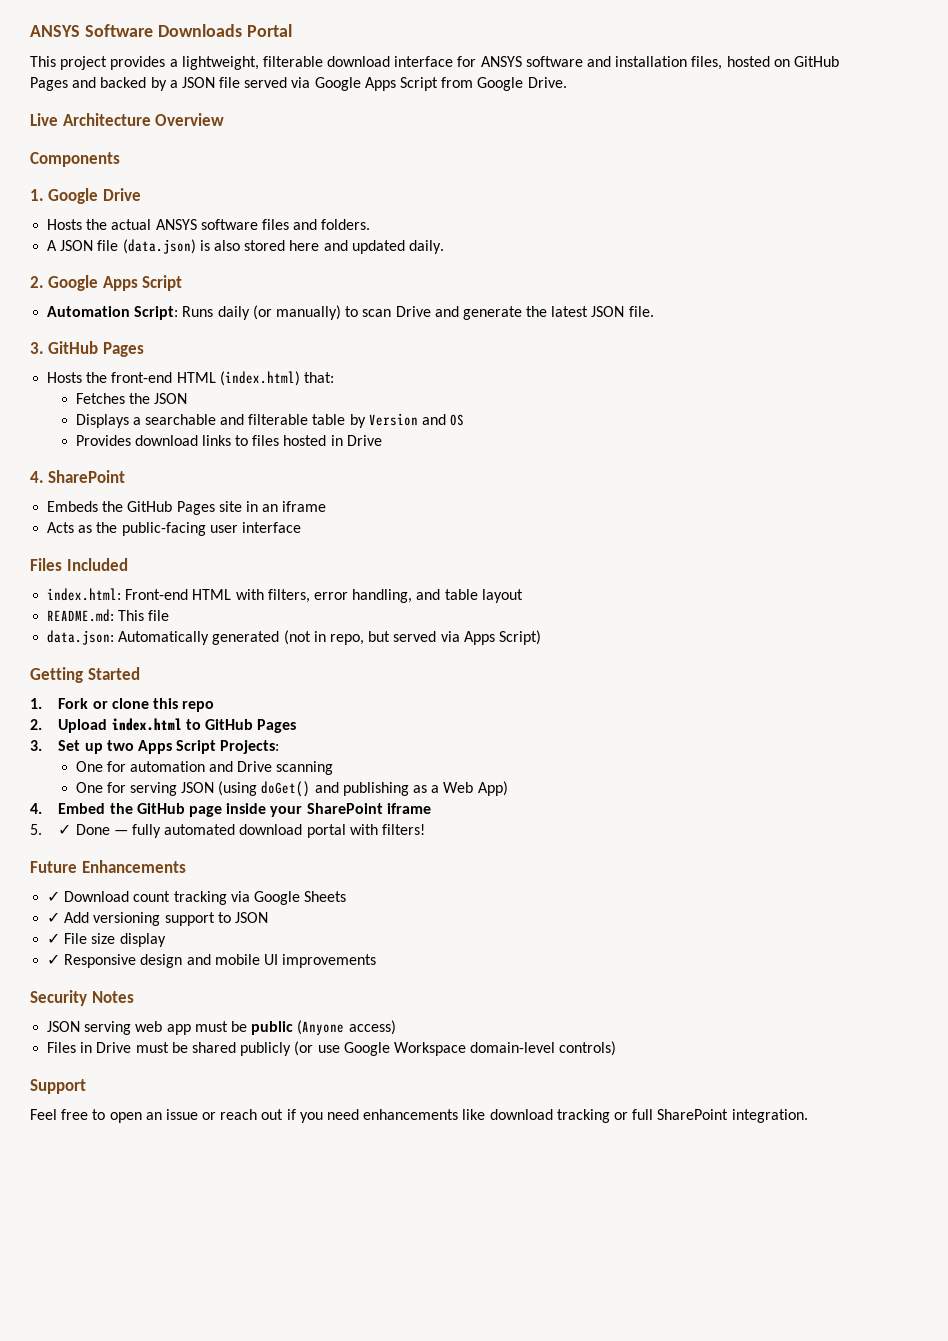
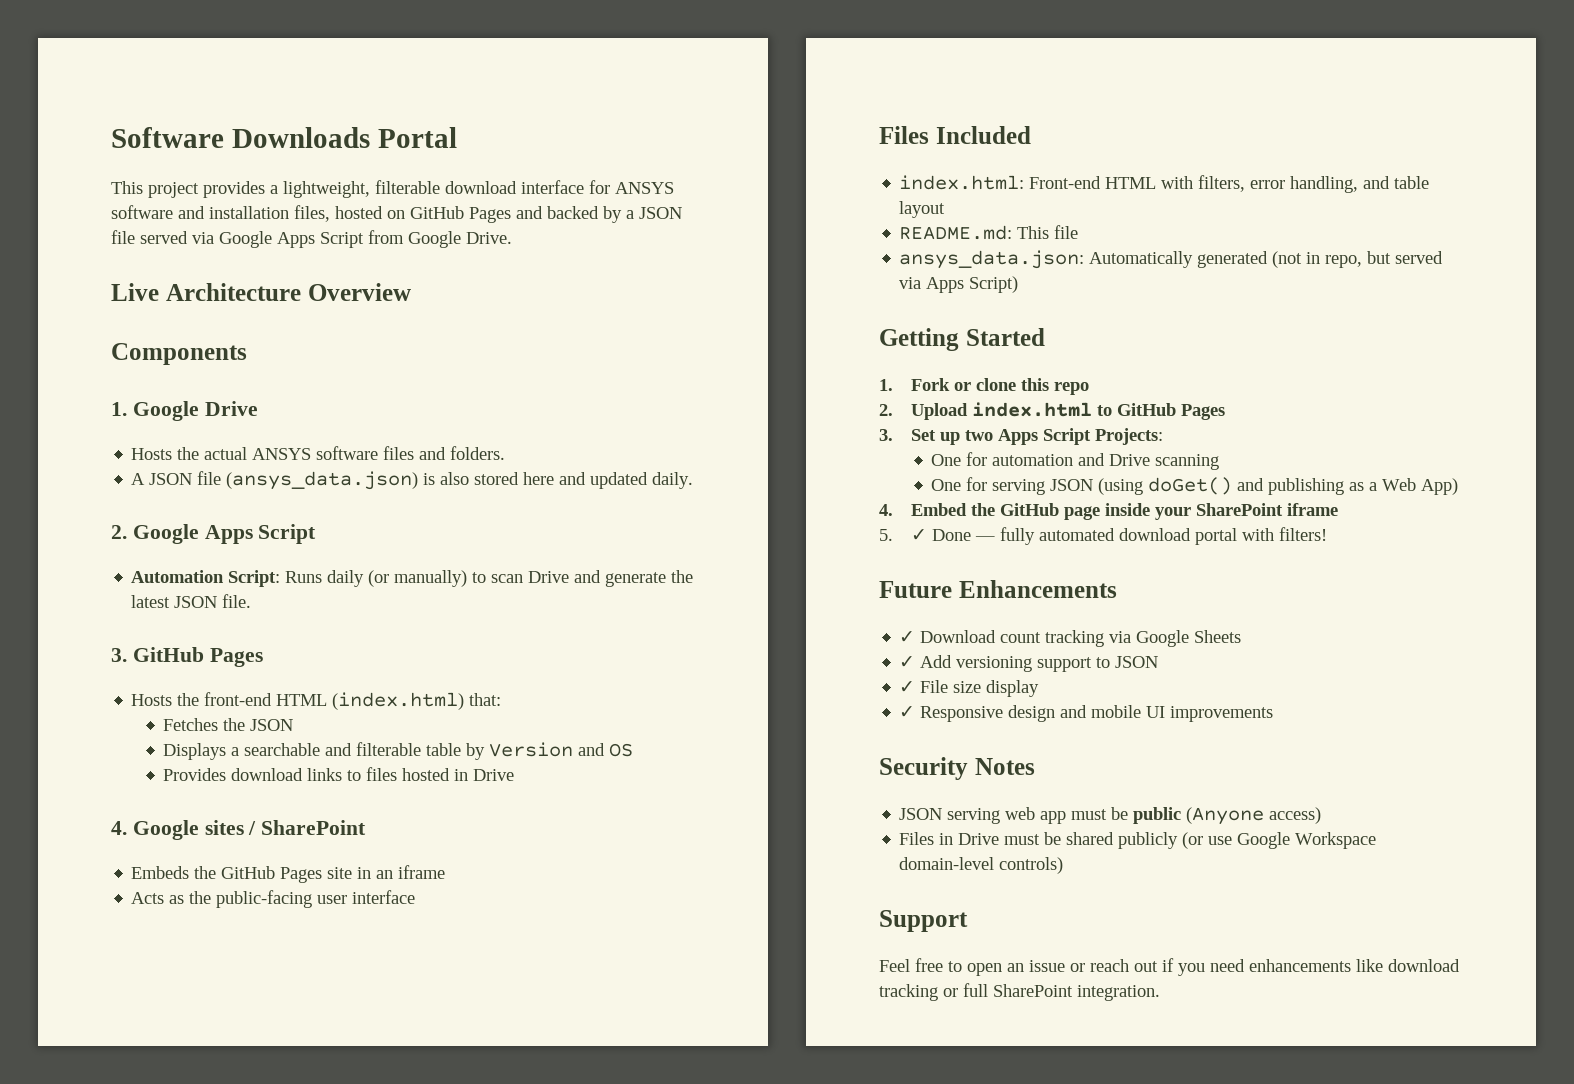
- ANSYS Software Downloads Portal
+ Software Downloads Portal
- A JSON file (data.json) is also stored here and updated daily.
+ A JSON file (ansys_data.json) is also stored here and updated daily.
- 4. SharePoint
+ 4. Google sites / SharePoint
- data.json: Automatically generated (not in repo, but served via Apps Script)
+ ansys_data.json: Automatically generated (not in repo, but served via Apps Script)

